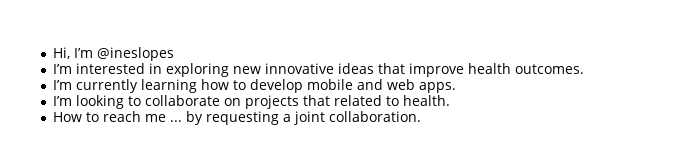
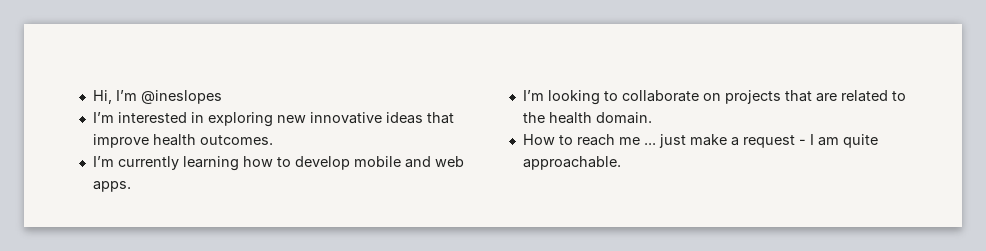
- I’m looking to collaborate on projects that related to health.
+ I’m looking to collaborate on projects that are related to the health domain.
- How to reach me ... by requesting a joint collaboration.
+ How to reach me ... just make a request - I am quite approachable.

